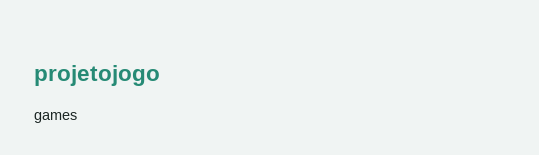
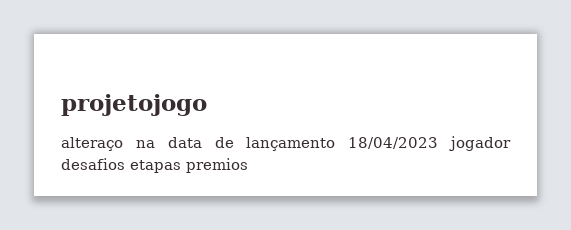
- games
+ alteraço na data de lançamento 18/04/2023 jogador desafios etapas premios

